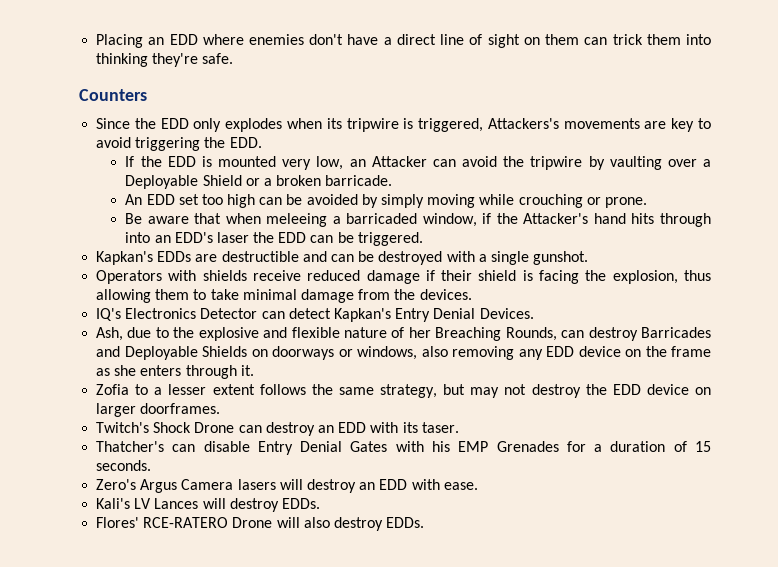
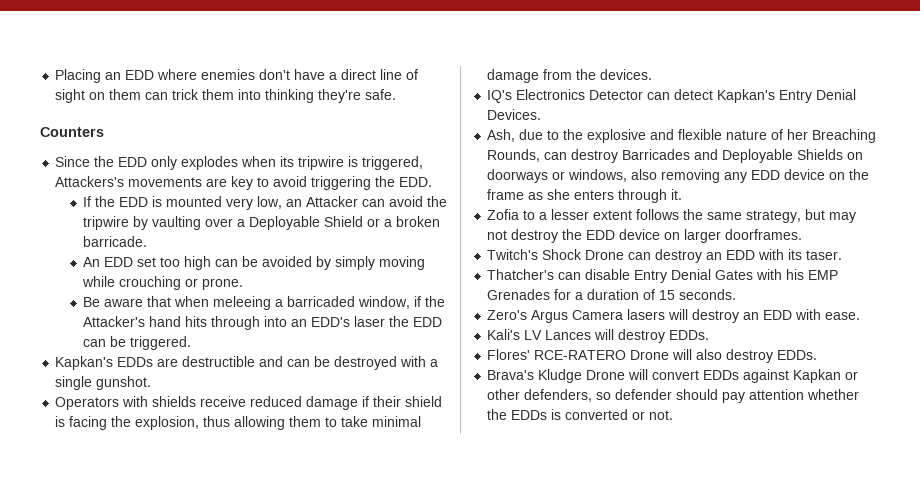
+ Brava's Kludge Drone will convert EDDs against Kapkan or other defenders, so defender should pay attention whether the EDDs is converted or not.

